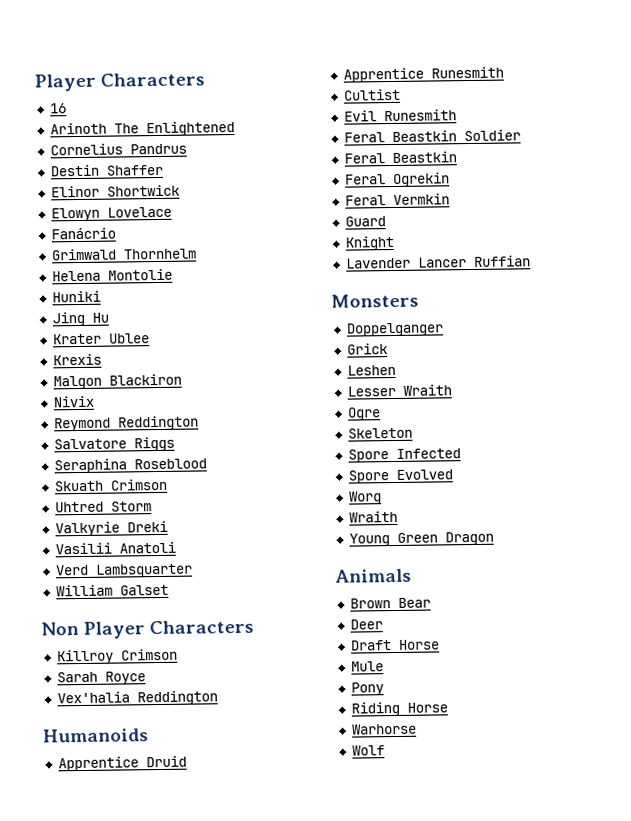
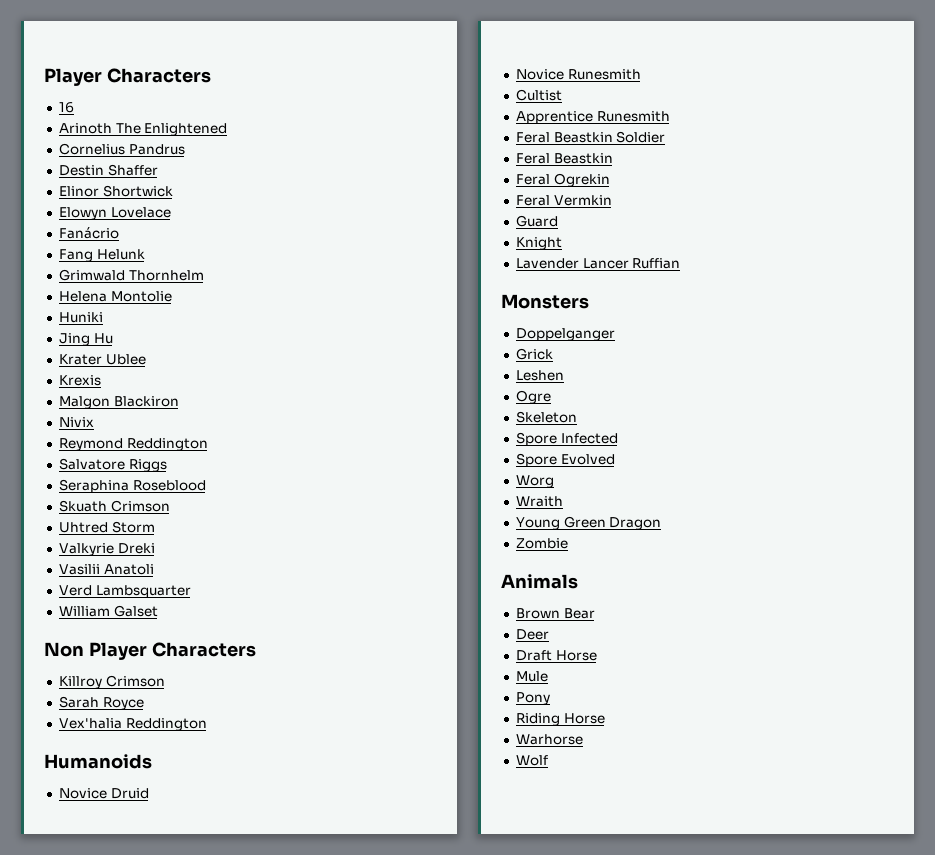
+ Fang Helunk
- Apprentice Druid
+ Novice Druid
- Apprentice Runesmith
+ Novice Runesmith
- Evil Runesmith
+ Apprentice Runesmith
- Lesser Wraith
+ Zombie

